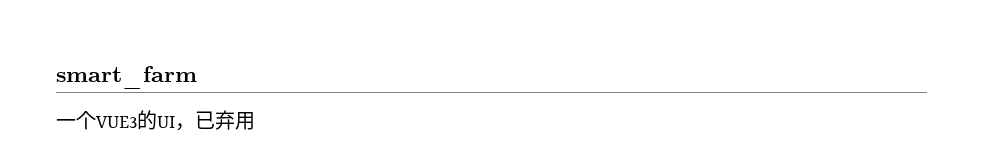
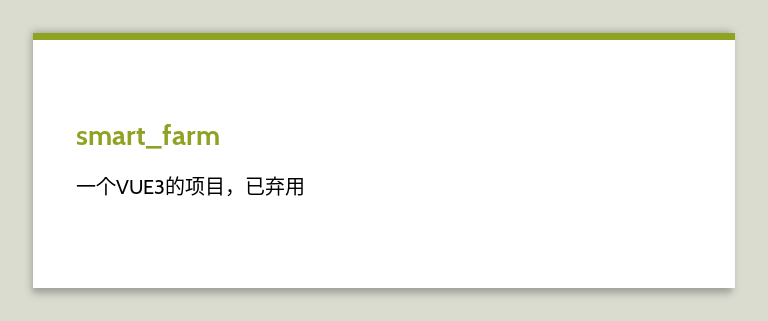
- 一个VUE3的UI，已弃用
+ 一个VUE3的项目，已弃用

